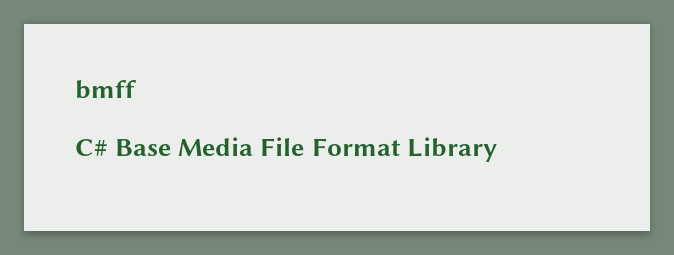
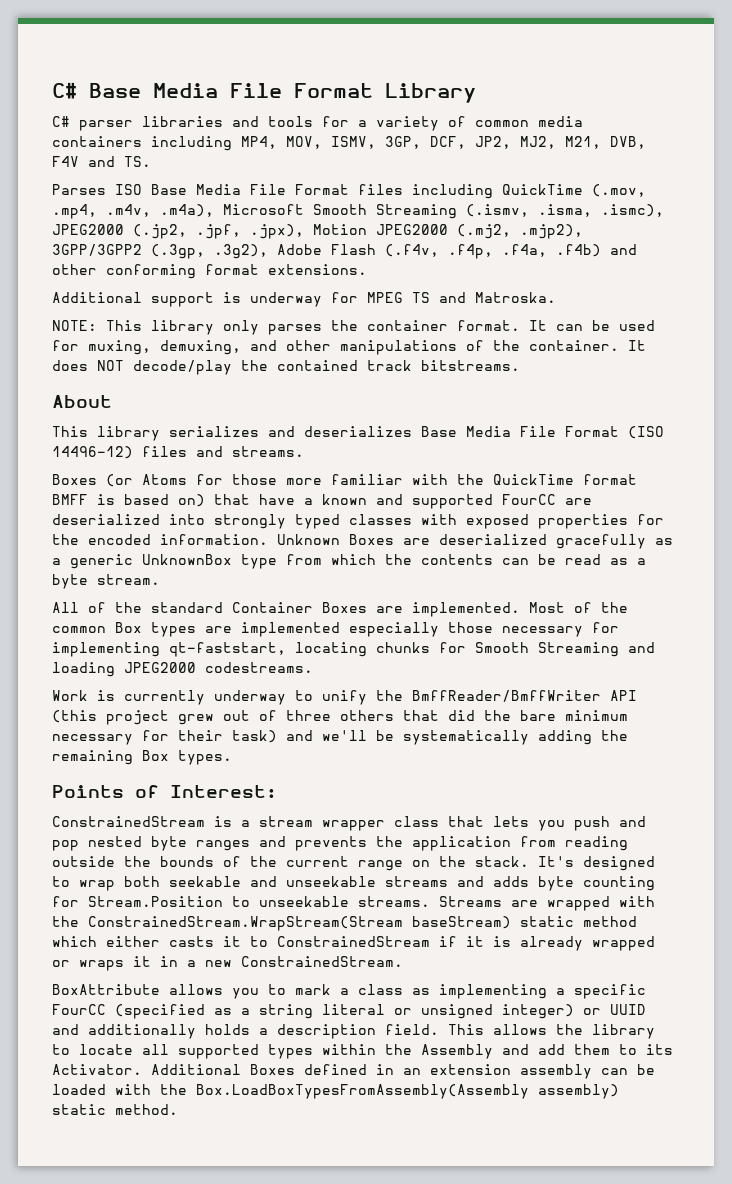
- bmff
+ C# parser libraries and tools for a variety of common media containers including MP4, MOV, ISMV, 3GP, DCF, JP2, MJ2, M21, DVB, F4V and TS.
+ Parses ISO Base Media File Format files including QuickTime (.mov, .mp4, .m4v, .m4a), Microsoft Smooth Streaming (.ismv, .isma, .ismc), JPEG2000 (.jp2, .jpf, .jpx), Motion JPEG2000 (.mj2, .mjp2), 3GPP/3GPP2 (.3gp, .3g2), Adobe Flash (.f4v, .f4p, .f4a, .f4b) and other conforming format extensions.
+ Additional support is underway for MPEG TS and Matroska.
+ NOTE: This library only parses the container format. It can be used for muxing, demuxing, and other manipulations of the container. It does NOT decode/play the contained track bitstreams.
+ About
+ This library serializes and deserializes Base Media File Format (ISO 14496-12) files and streams.
+ Boxes (or Atoms for those more familiar with the QuickTime format BMFF is based on) that have a known and supported FourCC are deserialized into strongly typed classes with exposed properties for the encoded information. Unknown Boxes are deserialized gracefully as a generic UnknownBox type from which the contents can be read as a byte stream.
+ All of the standard Container Boxes are implemented. Most of the common Box types are implemented especially those necessary for implementing qt-faststart, locating chunks for Smooth Streaming and loading JPEG2000 codestreams.
+ Work is currently underway to unify the BmffReader/BmffWriter API (this project grew out of three others that did the bare minimum necessary for their task) and we'll be systematically adding the remaining Box types.
+ Points of Interest:
+ ConstrainedStream is a stream wrapper class that lets you push and pop nested byte ranges and prevents the application from reading outside the bounds of the current range on the stack. It's designed to wrap both seekable and unseekable streams and adds byte counting for Stream.Position to unseekable streams. Streams are wrapped with the ConstrainedStream.WrapStream(Stream baseStream) static method which either casts it to ConstrainedStream if it is already wrapped or wraps it in a new ConstrainedStream.
+ BoxAttribute allows you to mark a class as implementing a specific FourCC (specified as a string literal or unsigned integer) or UUID and additionally holds a description field. This allows the library to locate all supported types within the Assembly and add them to its Activator. Additional Boxes defined in an extension assembly can be loaded with the Box.LoadBoxTypesFromAssembly(Assembly assembly) static method.

